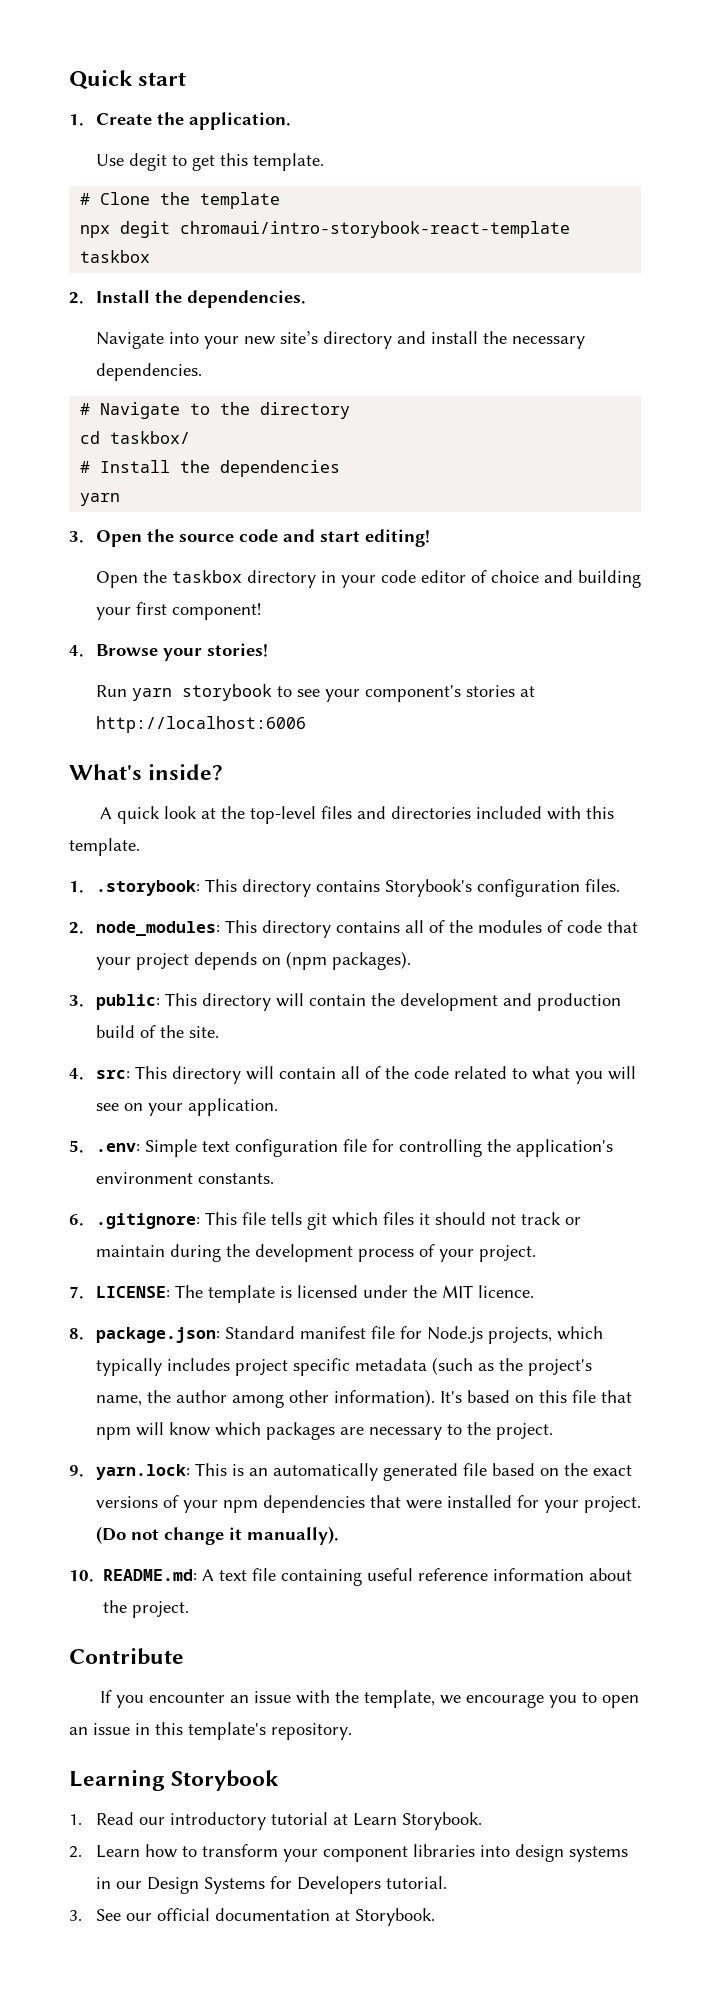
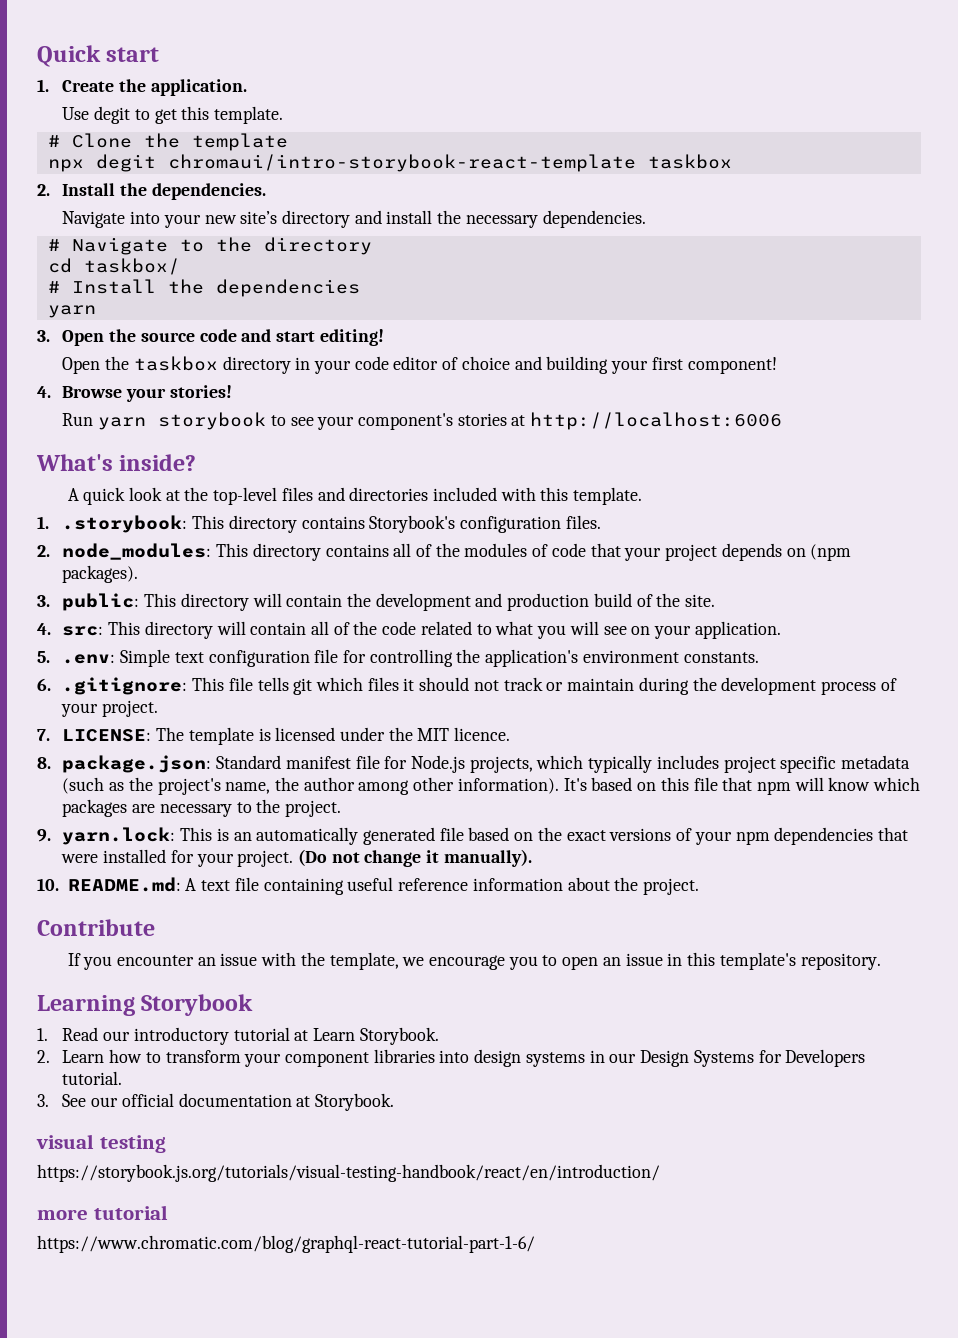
+ visual testing
+ https://storybook.js.org/tutorials/visual-testing-handbook/react/en/introduction/
+ more tutorial
+ https://www.chromatic.com/blog/graphql-react-tutorial-part-1-6/

